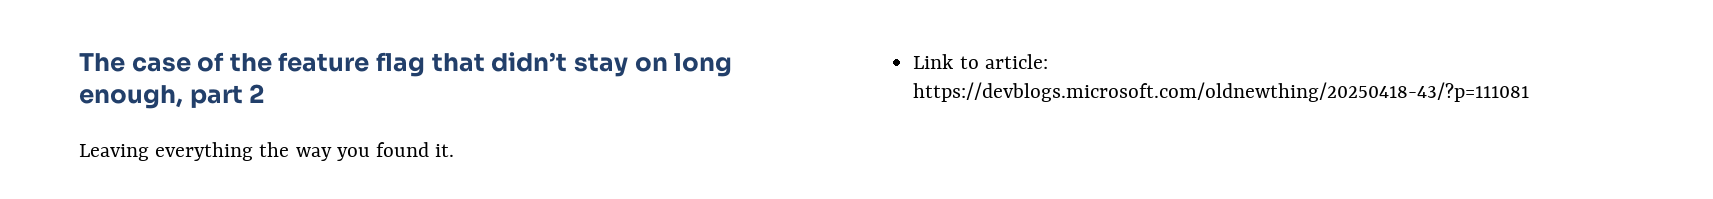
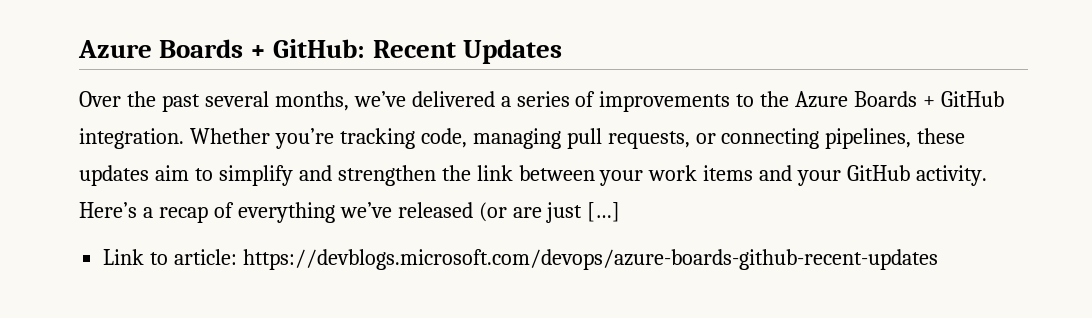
- The case of the feature flag that didn’t stay on long enough, part 2
- Leaving everything the way you found it.
+ Azure Boards + GitHub: Recent Updates
+ Over the past several months, we’ve delivered a series of improvements to the Azure Boards + GitHub integration. Whether you’re tracking code, managing pull requests, or connecting pipelines, these updates aim to simplify and strengthen the link between your work items and your GitHub activity. Here’s a recap of everything we’ve released (or are just […]
- Link to article: https://devblogs.microsoft.com/oldnewthing/20250418-43/?p=111081
+ Link to article: https://devblogs.microsoft.com/devops/azure-boards-github-recent-updates

